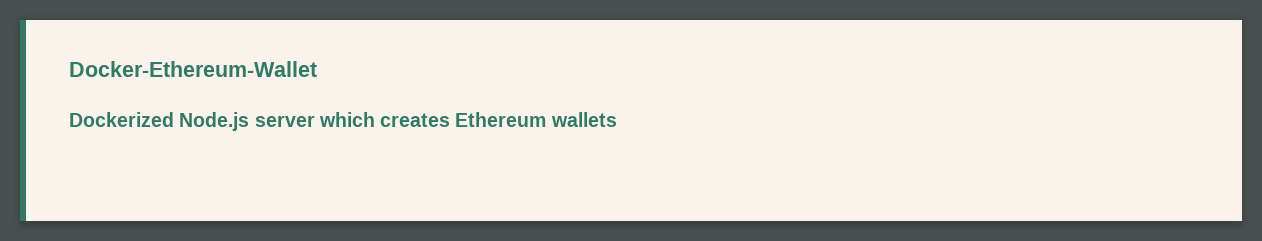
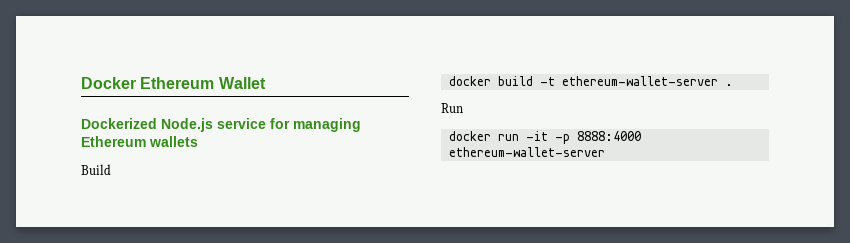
- Docker-Ethereum-Wallet
+ Docker Ethereum Wallet
- Dockerized Node.js server which creates Ethereum wallets
+ Dockerized Node.js service for managing Ethereum wallets
+ Build
+ docker build -t ethereum-wallet-server .
+ Run
+ docker run -it -p 8888:4000 ethereum-wallet-server

